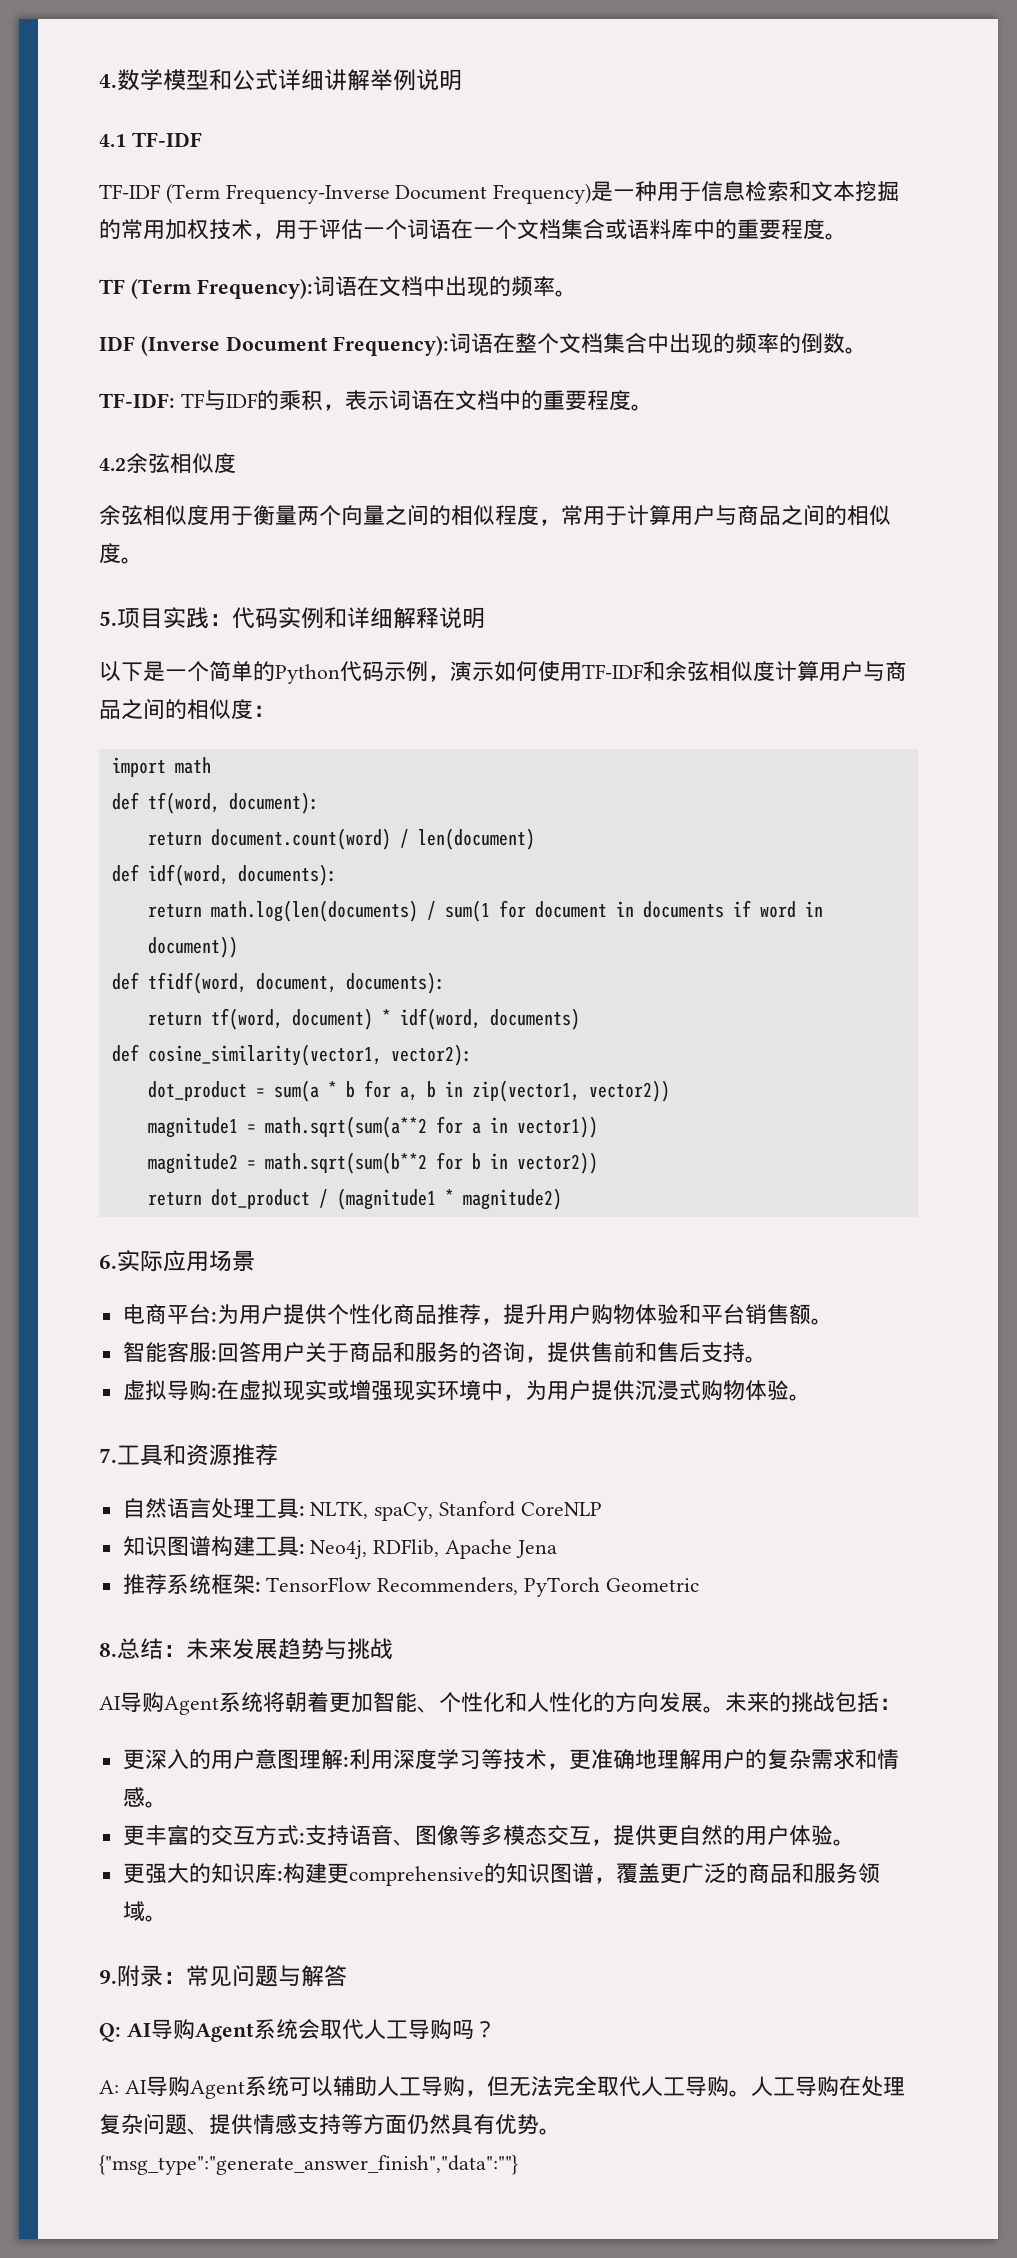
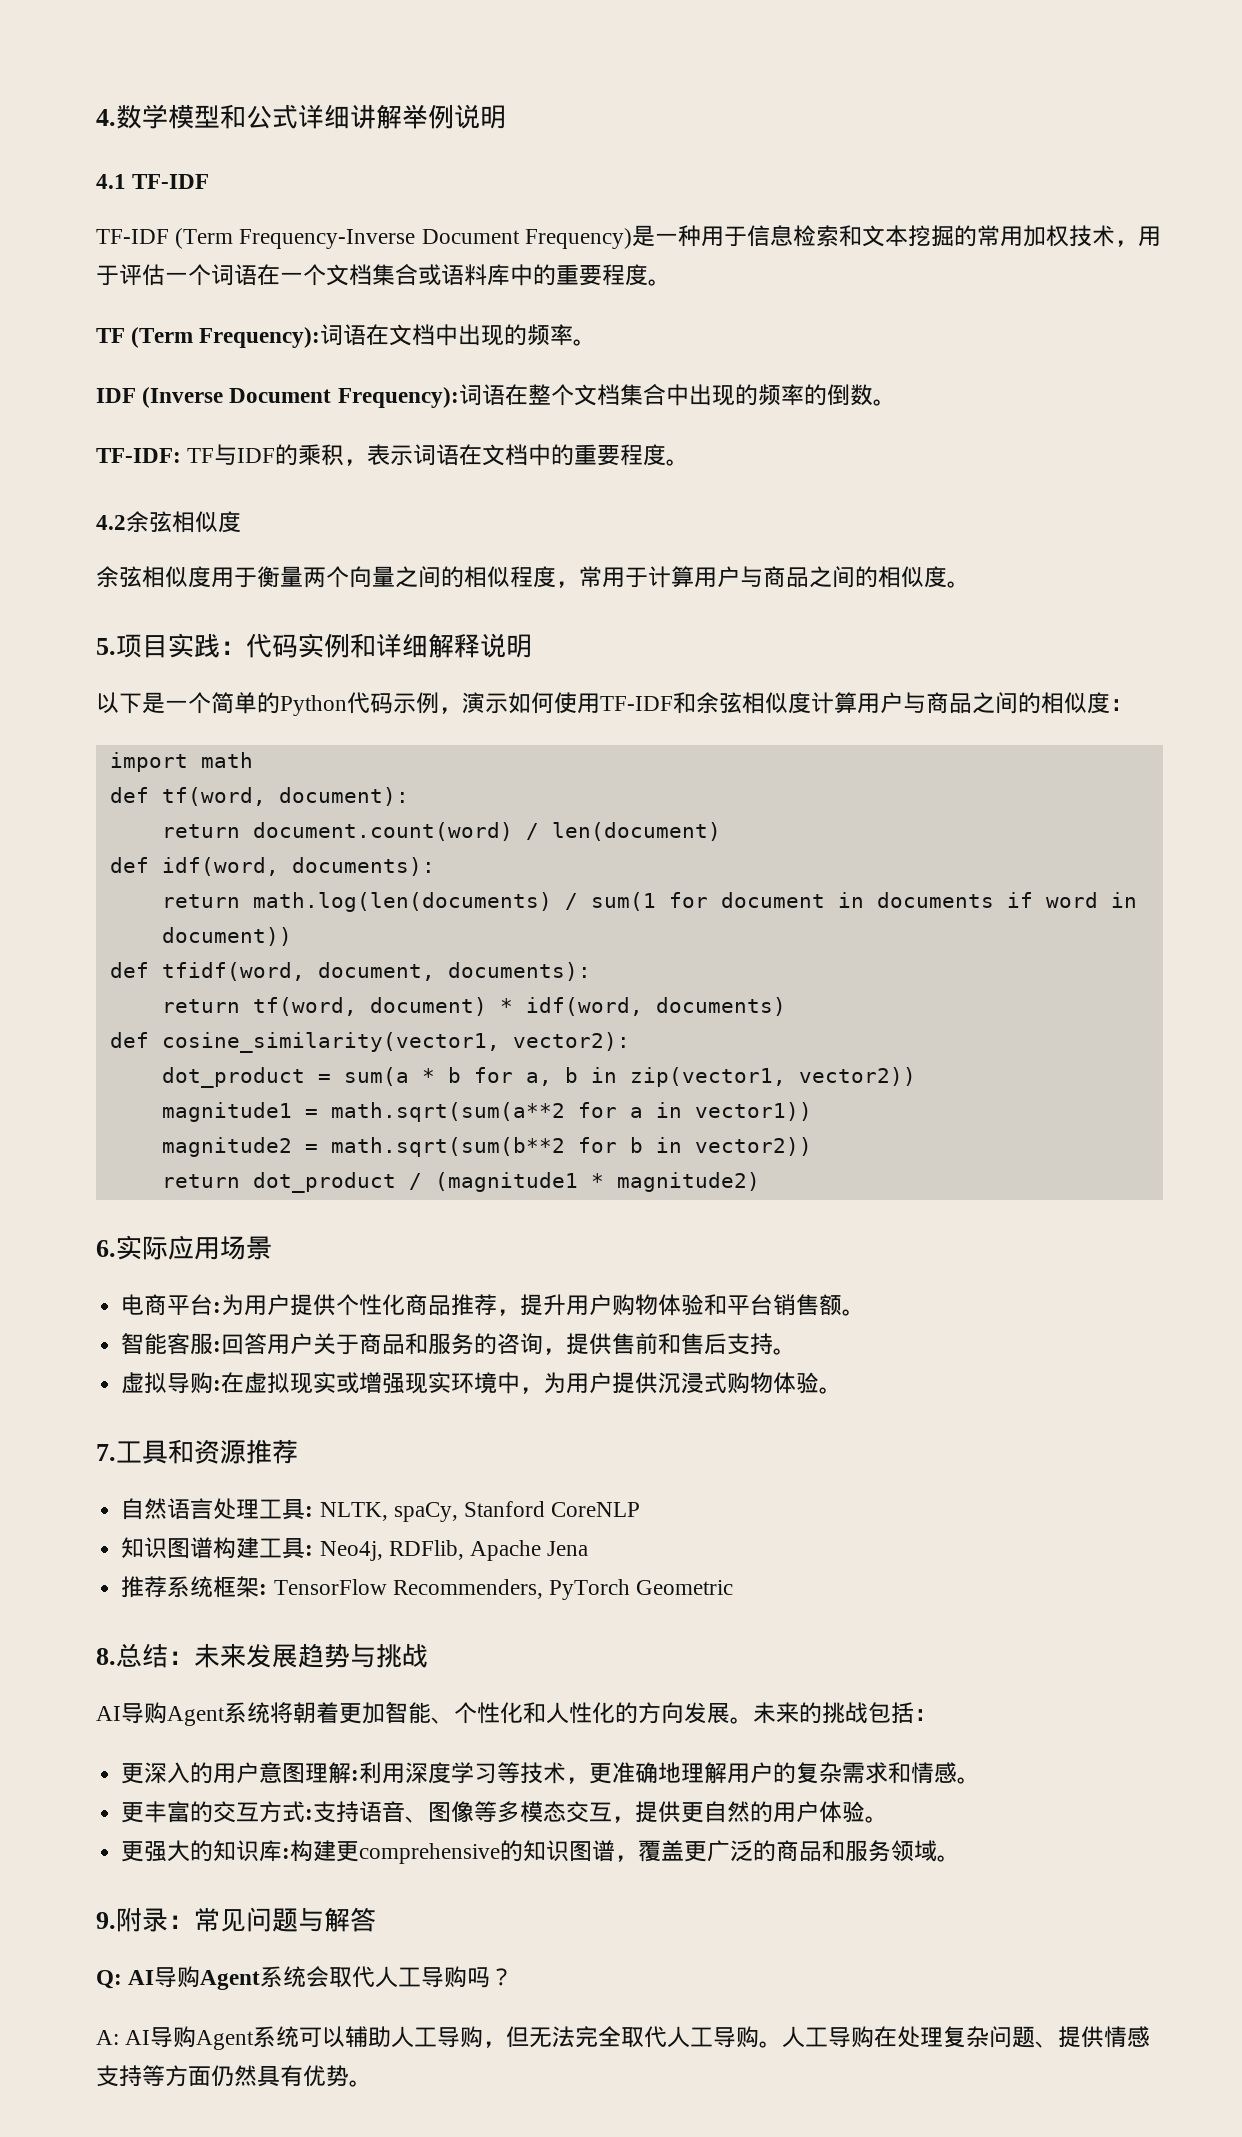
- {"msg_type":"generate_answer_finish","data":""}

